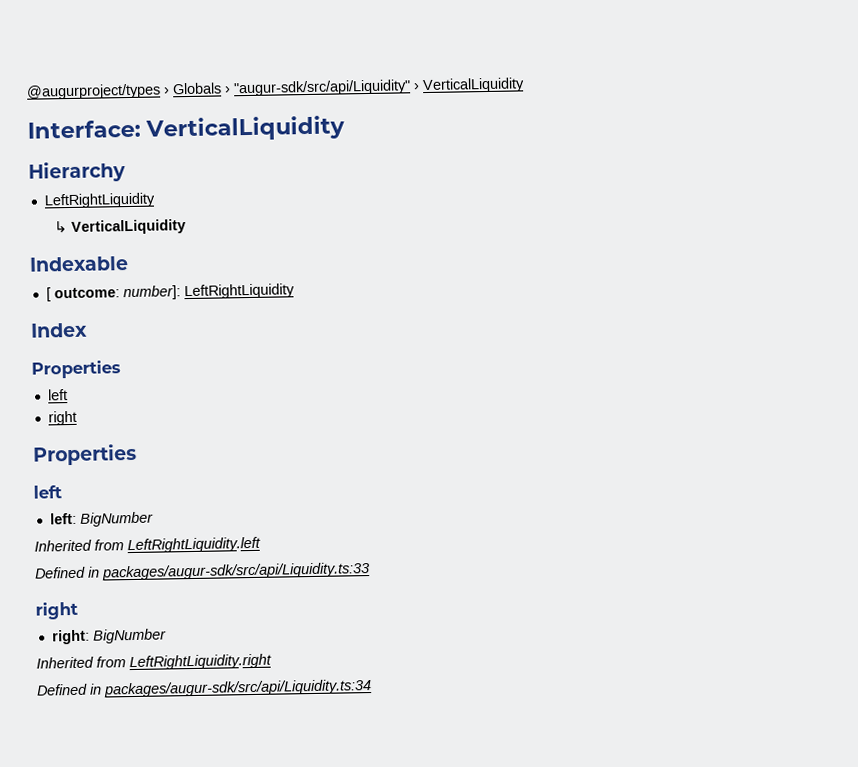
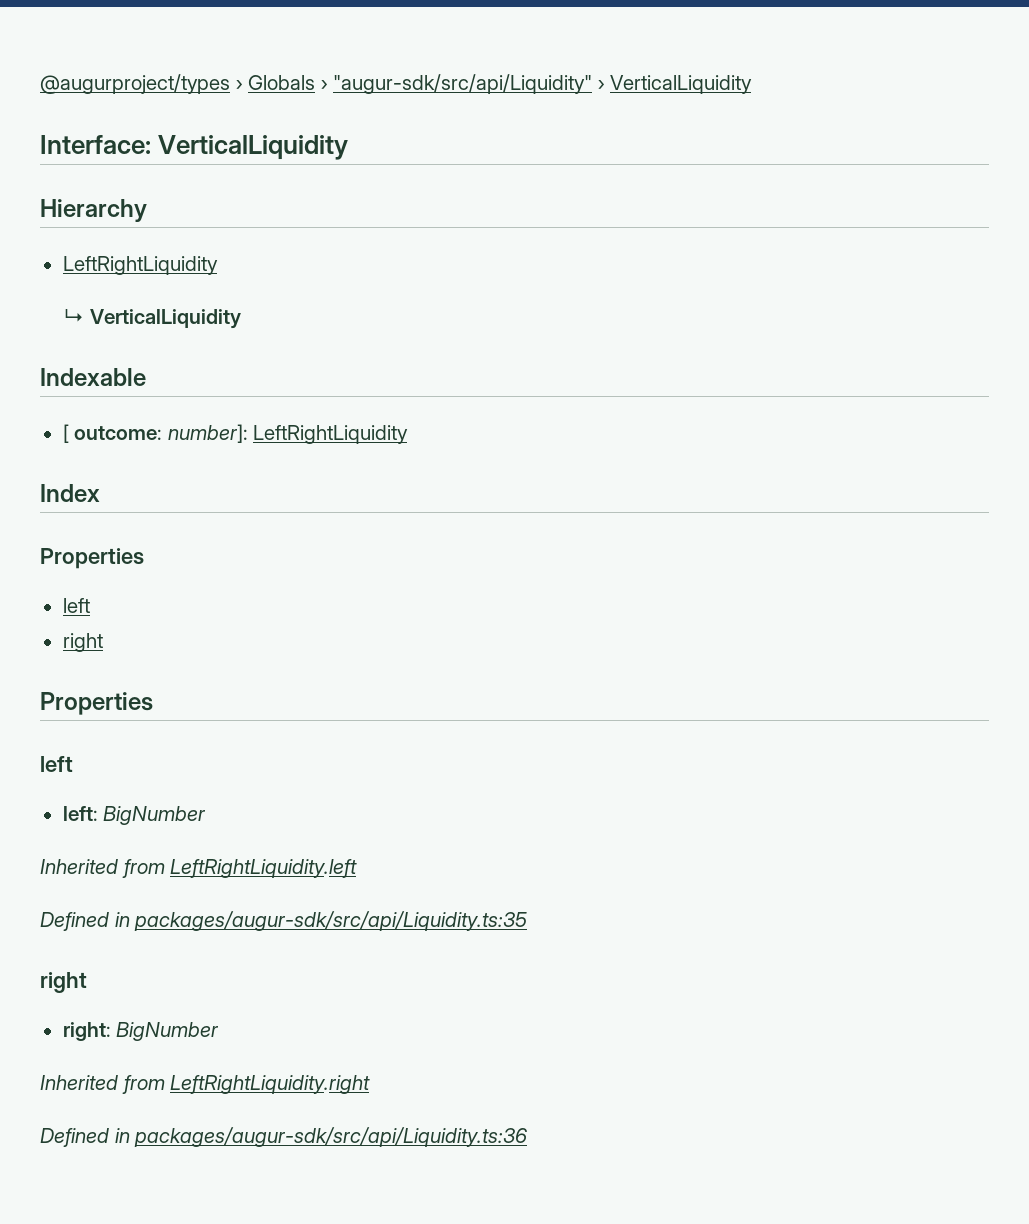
- Defined in packages/augur-sdk/src/api/Liquidity.ts:33
+ Defined in packages/augur-sdk/src/api/Liquidity.ts:35
- Defined in packages/augur-sdk/src/api/Liquidity.ts:34
+ Defined in packages/augur-sdk/src/api/Liquidity.ts:36

